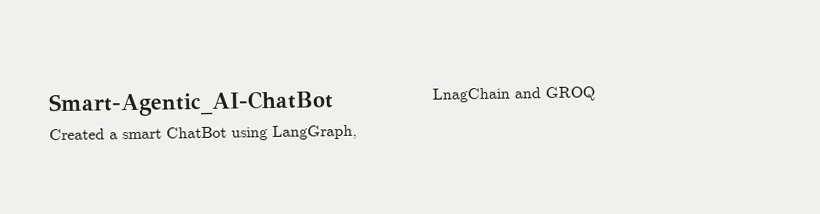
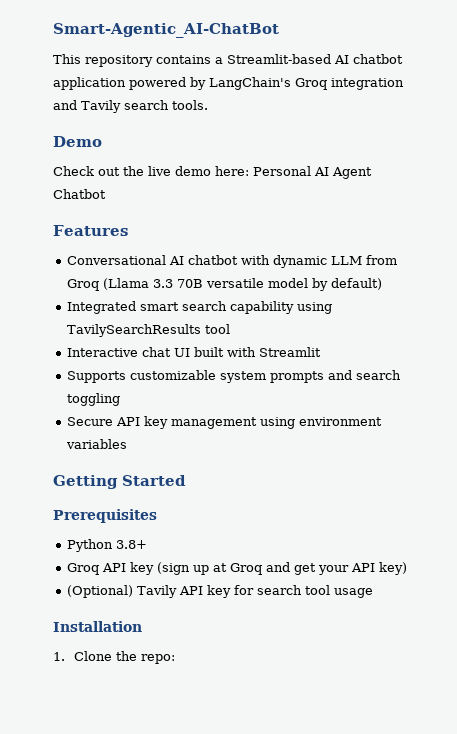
- Created a smart ChatBot using LangGraph, LnagChain and GROQ
+ This repository contains a Streamlit-based AI chatbot application powered by LangChain's Groq integration and Tavily search tools.
+ Demo
+ Check out the live demo here: Personal AI Agent Chatbot
+ Features
+ Conversational AI chatbot with dynamic LLM from Groq (Llama 3.3 70B versatile model by default)
+ Integrated smart search capability using TavilySearchResults tool
+ Interactive chat UI built with Streamlit
+ Supports customizable system prompts and search toggling
+ Secure API key management using environment variables
+ Getting Started
+ Prerequisites
+ Python 3.8+
+ Groq API key (sign up at Groq and get your API key)
+ (Optional) Tavily API key for search tool usage
+ Installation
+ 1. Clone the repo:

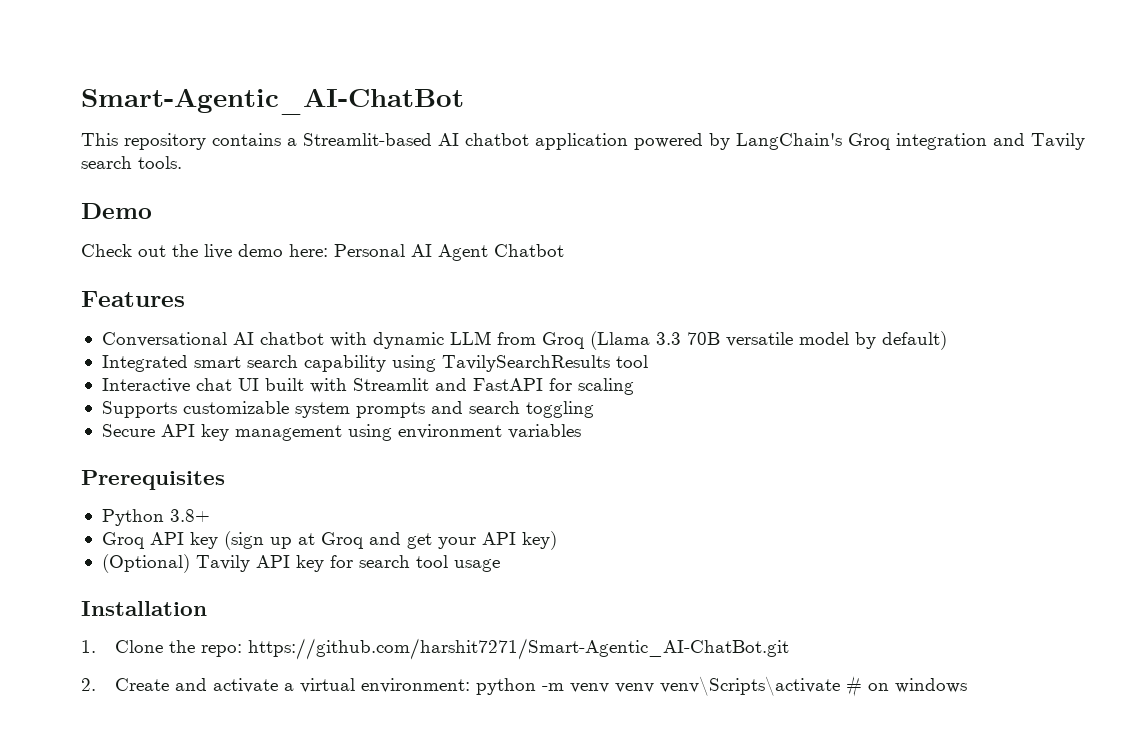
- Interactive chat UI built with Streamlit
+ Interactive chat UI built with Streamlit and FastAPI for scaling
- Getting Started
- 1. Clone the repo:
+ 1. Clone the repo: https://github.com/harshit7271/Smart-Agentic_AI-ChatBot.git
+ 2. Create and activate a virtual environment: python -m venv venv venv\Scripts\activate # on windows

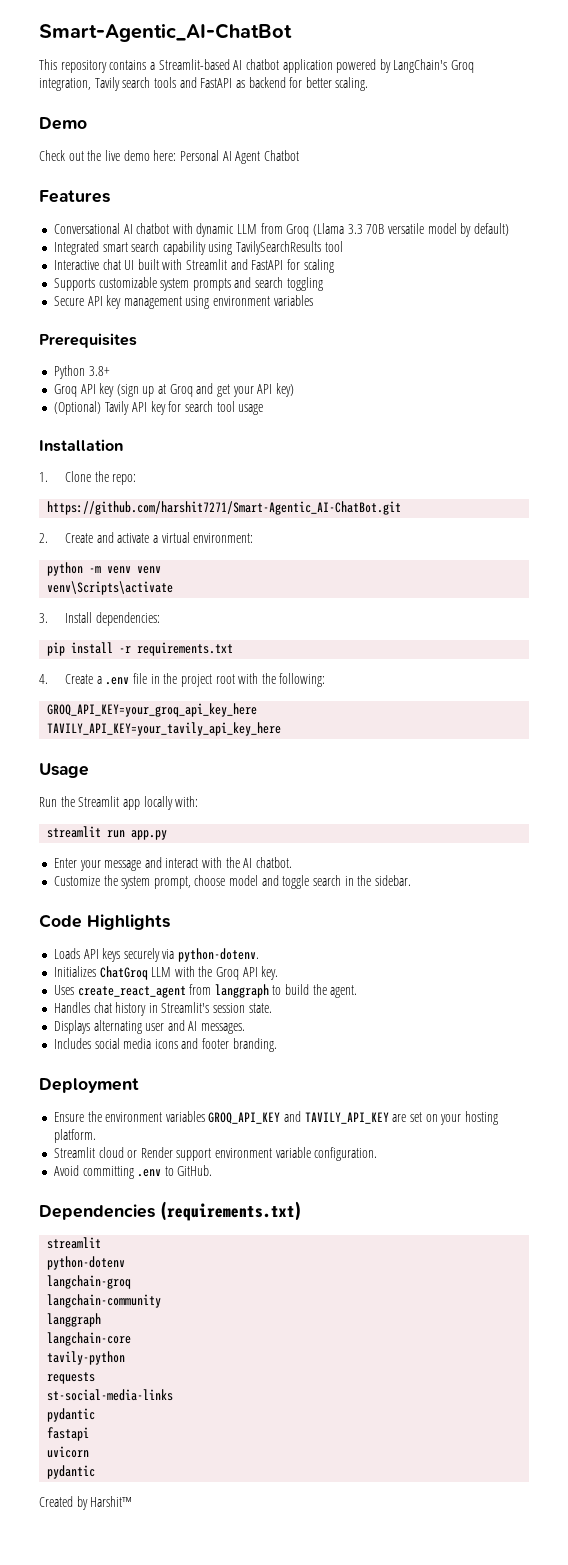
- This repository contains a Streamlit-based AI chatbot application powered by LangChain's Groq integration and Tavily search tools.
+ This repository contains a Streamlit-based AI chatbot application powered by LangChain's Groq integration, Tavily search tools and FastAPI as backend for better scaling.
- 1. Clone the repo: https://github.com/harshit7271/Smart-Agentic_AI-ChatBot.git
+ 1. Clone the repo:
+ https://github.com/harshit7271/Smart-Agentic_AI-ChatBot.git
- 2. Create and activate a virtual environment: python -m venv venv venv\Scripts\activate # on windows
+ 2. Create and activate a virtual environment:
+ python -m venv venv
+ venv\Scripts\activate
+ 3. Install dependencies:
+ pip install -r requirements.txt
+ 4. Create a .env file in the project root with the following:
+ GROQ_API_KEY=your_groq_api_key_here
+ TAVILY_API_KEY=your_tavily_api_key_here
+ Usage
+ Run the Streamlit app locally with:
+ streamlit run app.py
+ Enter your message and interact with the AI chatbot.
+ Customize the system prompt, choose model and toggle search in the sidebar.
+ Code Highlights
+ Loads API keys securely via python-dotenv.
+ Initializes ChatGroq LLM with the Groq API key.
+ Uses create_react_agent from langgraph to build the agent.
+ Handles chat history in Streamlit's session state.
+ Displays alternating user and AI messages.
+ Includes social media icons and footer branding.
+ Deployment
+ Ensure the environment variables GROQ_API_KEY and TAVILY_API_KEY are set on your hosting platform.
+ Streamlit cloud or Render support environment variable configuration.
+ Avoid committing .env to GitHub.
+ Dependencies (requirements.txt)
+ streamlit
+ python-dotenv
+ langchain-groq
+ langchain-community
+ langgraph
+ langchain-core
+ tavily-python
+ requests
+ st-social-media-links
+ pydantic
+ fastapi
+ uvicorn
+ pydantic
+ Created by Harshit™

